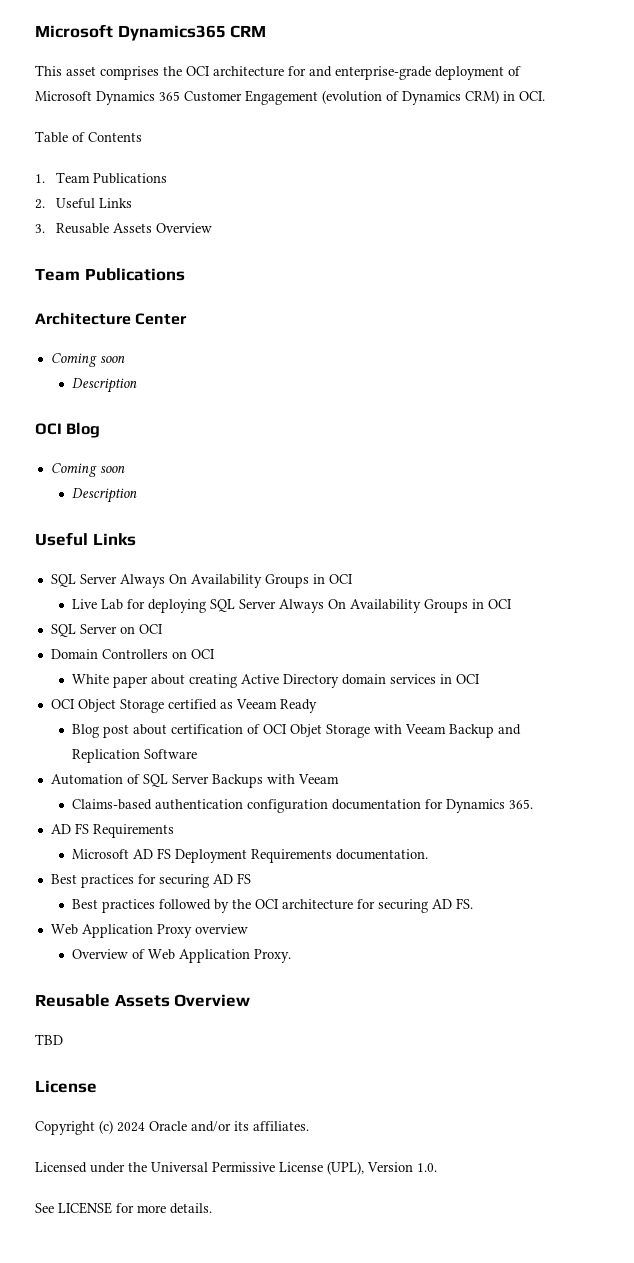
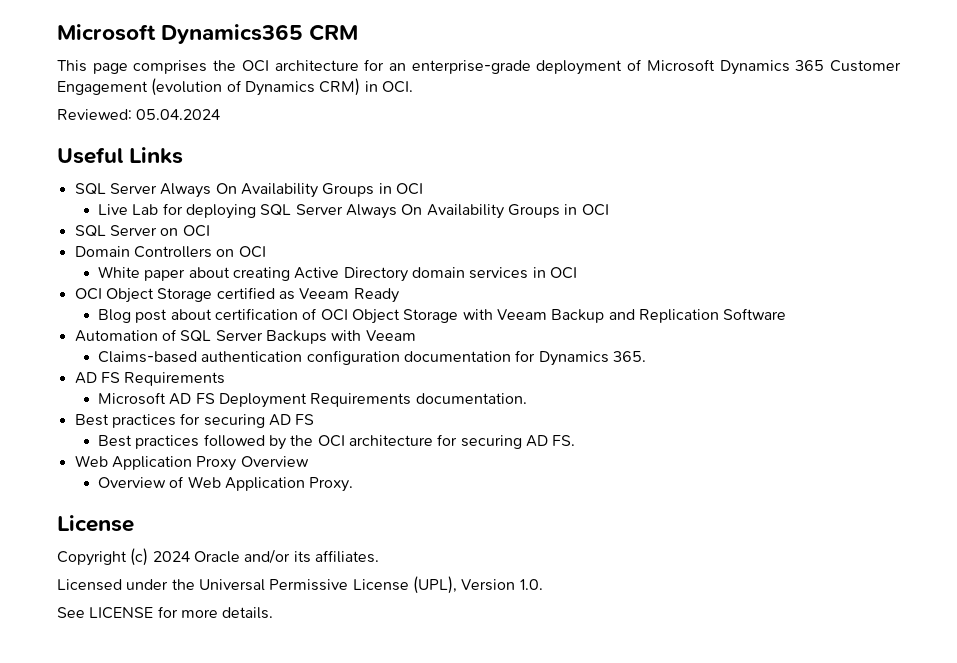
- This asset comprises the OCI architecture for and enterprise-grade deployment of Microsoft Dynamics 365 Customer Engagement (evolution of Dynamics CRM) in OCI.
+ This page comprises the OCI architecture for an enterprise-grade deployment of Microsoft Dynamics 365 Customer Engagement (evolution of Dynamics CRM) in OCI.
- Table of Contents
- 1. Team Publications
- 2. Useful Links
- 3. Reusable Assets Overview
- Team Publications
- Architecture Center
- Coming soon
- Description
- OCI Blog
- Coming soon
- Description
+ Reviewed: 05.04.2024
- Blog post about certification of OCI Objet Storage with Veeam Backup and Replication Software
+ Blog post about certification of OCI Object Storage with Veeam Backup and Replication Software
- Web Application Proxy overview
+ Web Application Proxy Overview
  Overview of Web Application Proxy.
- Reusable Assets Overview
- TBD

